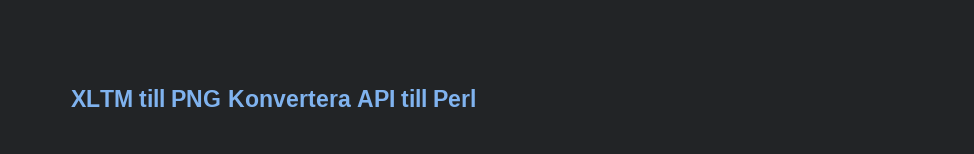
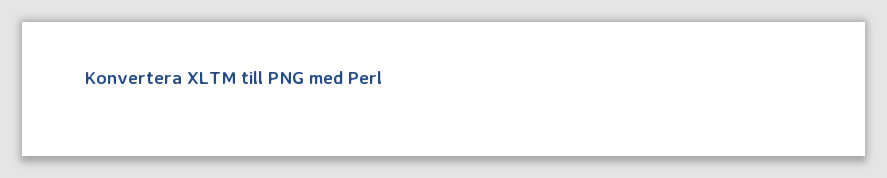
- XLTM till PNG Konvertera API till Perl
+ Konvertera XLTM till PNG med Perl

